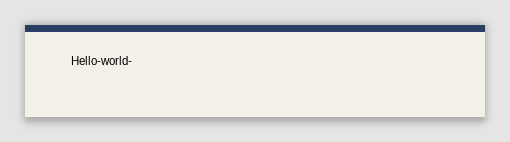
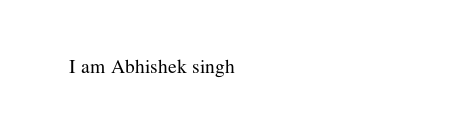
- Hello-world-
+ I am Abhishek singh

